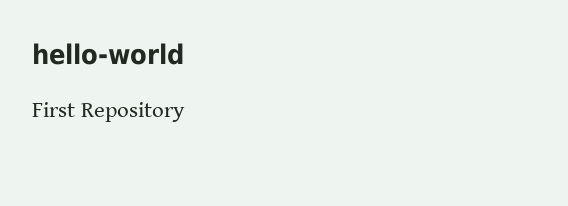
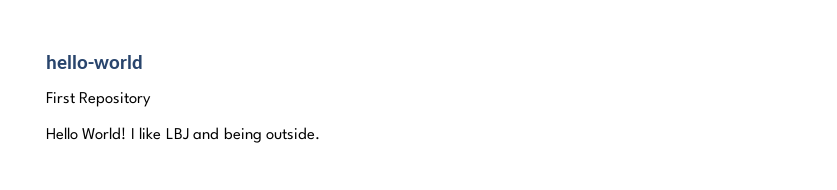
+ Hello World! I like LBJ and being outside.

